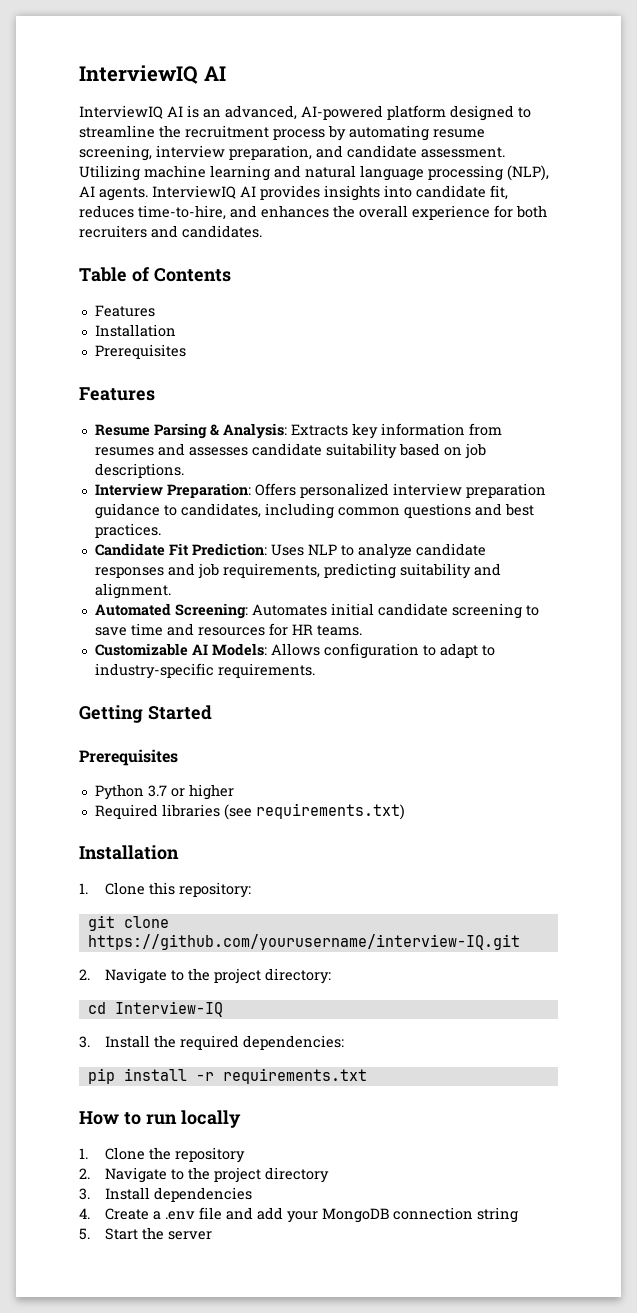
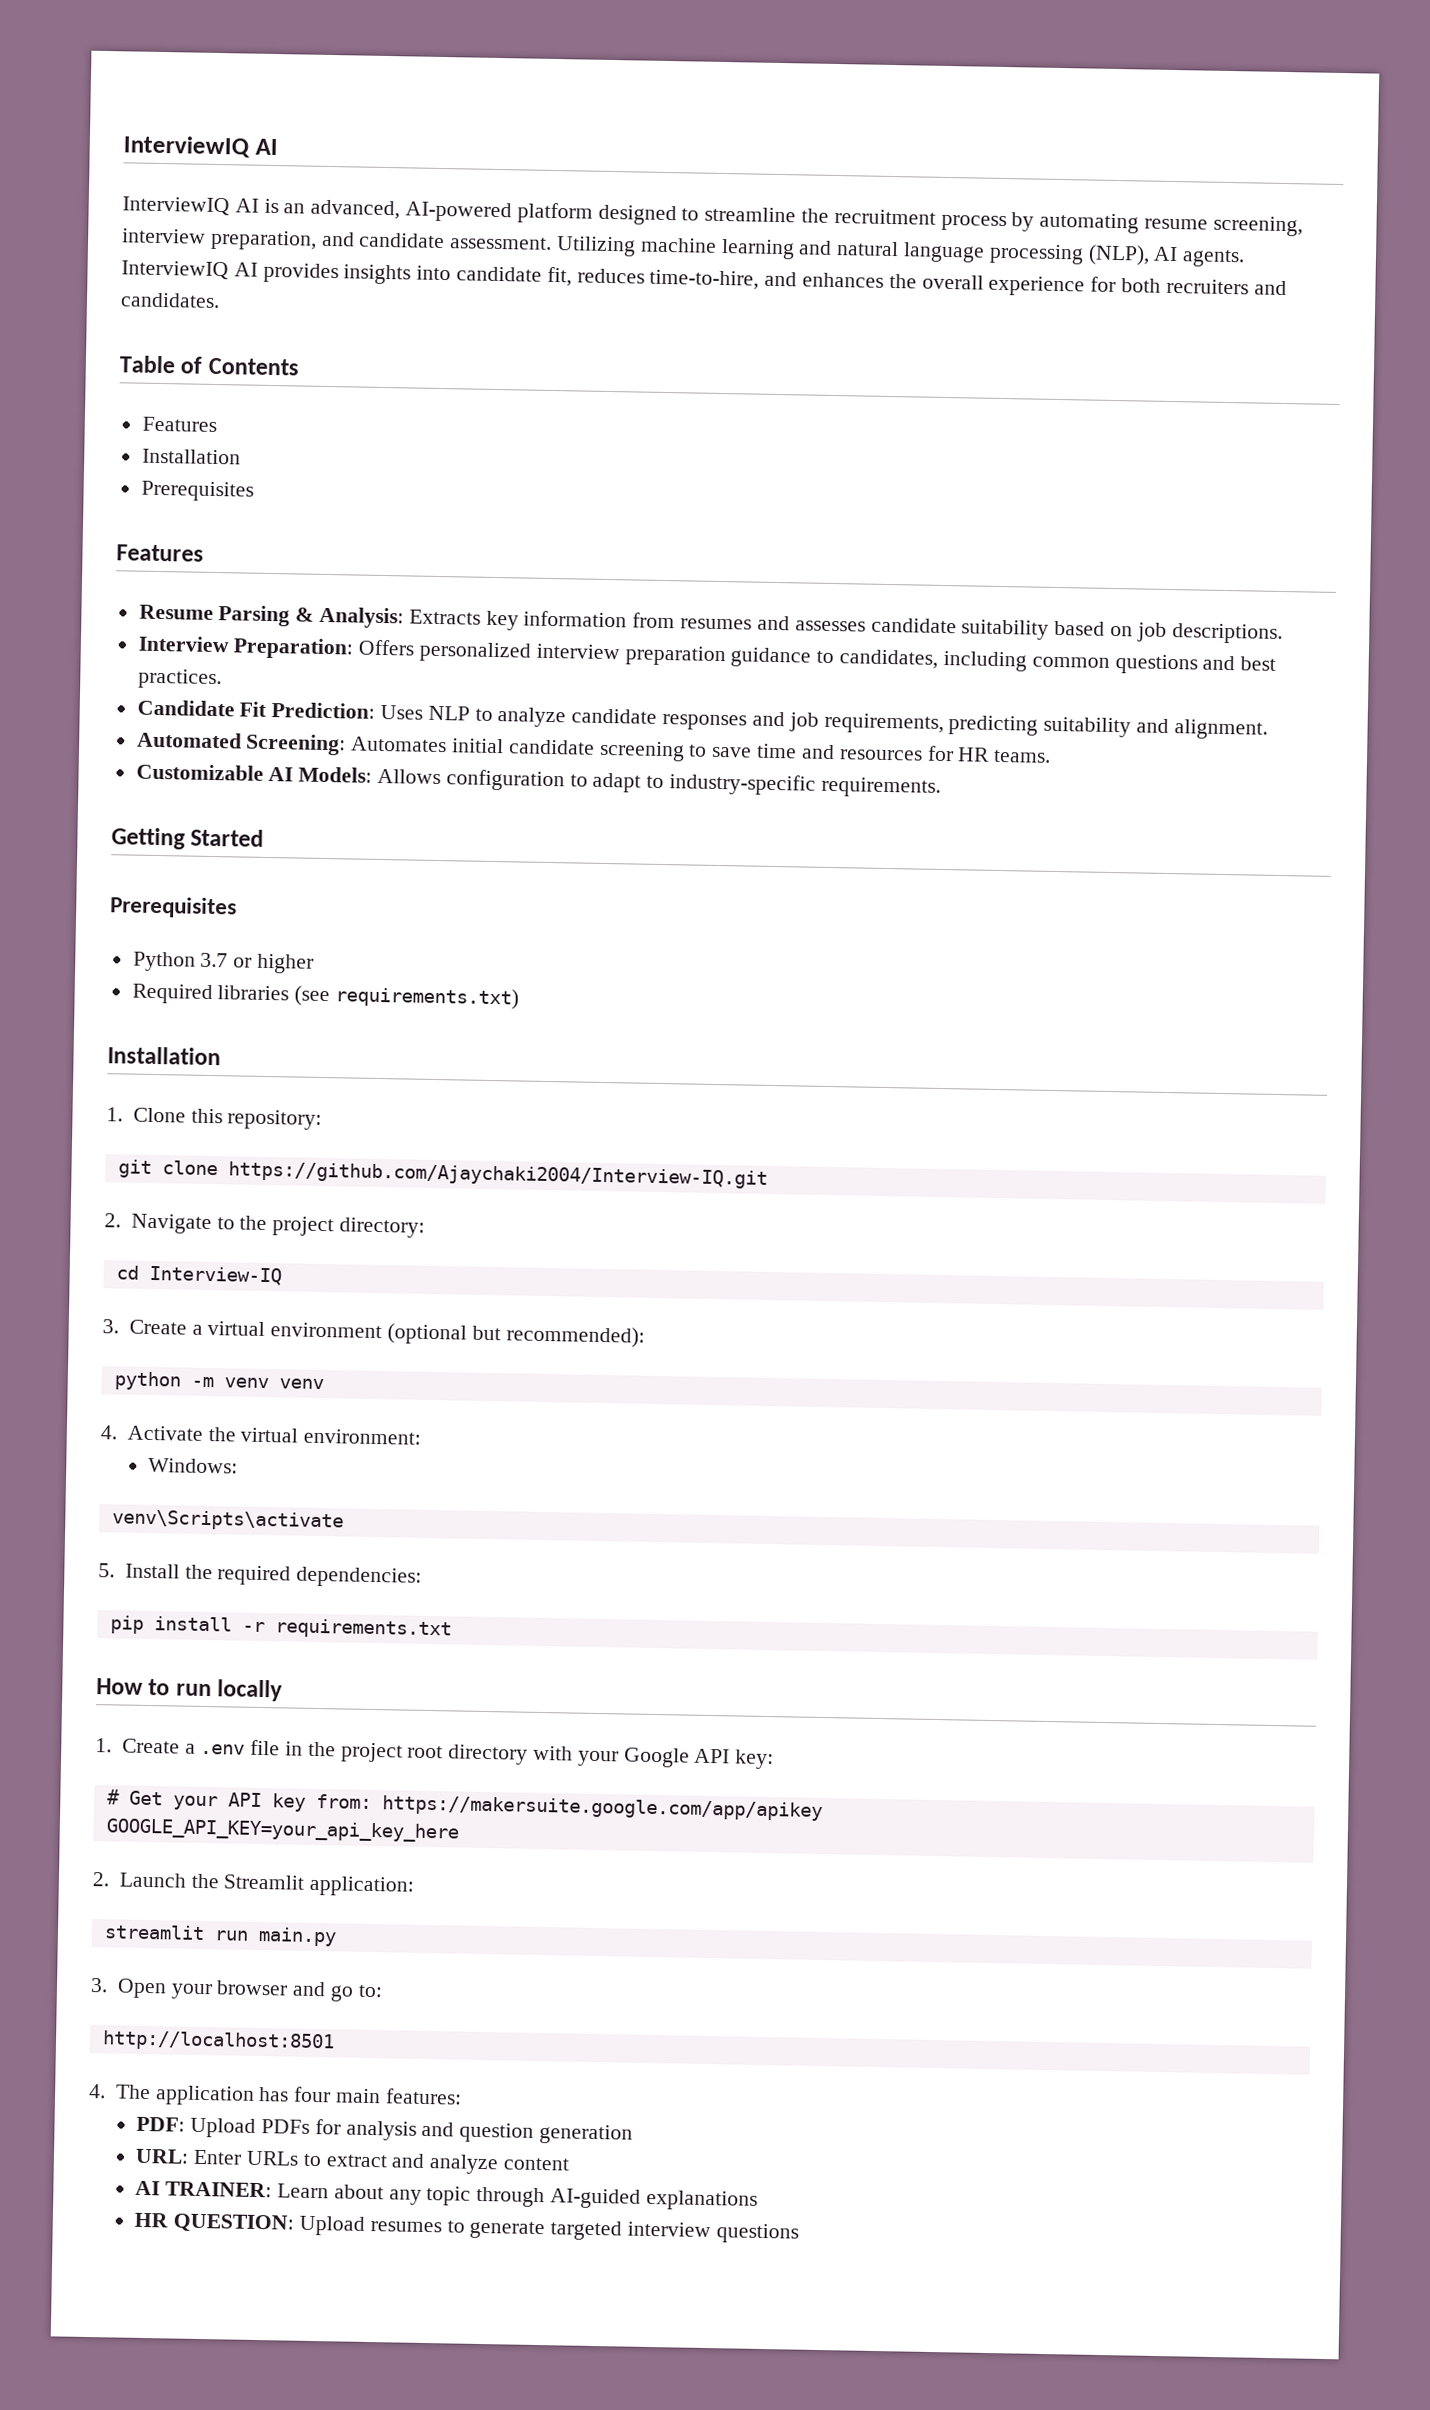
- git clone https://github.com/yourusername/interview-IQ.git
+ git clone https://github.com/Ajaychaki2004/Interview-IQ.git
- 3. Install the required dependencies:
+ 3. Create a virtual environment (optional but recommended):
+ python -m venv venv
+ 4. Activate the virtual environment:
+ Windows:
+ venv\Scripts\activate
+ 5. Install the required dependencies:
- 1. Clone the repository
- 2. Navigate to the project directory
- 3. Install dependencies
- 4. Create a .env file and add your MongoDB connection string
- 5. Start the server
+ 1. Create a .env file in the project root directory with your Google API key:
+ # Get your API key from: https://makersuite.google.com/app/apikey
+ GOOGLE_API_KEY=your_api_key_here
+ 2. Launch the Streamlit application:
+ streamlit run main.py
+ 3. Open your browser and go to:
+ http://localhost:8501
+ 4. The application has four main features:
+ PDF: Upload PDFs for analysis and question generation
+ URL: Enter URLs to extract and analyze content
+ AI TRAINER: Learn about any topic through AI-guided explanations
+ HR QUESTION: Upload resumes to generate targeted interview questions

